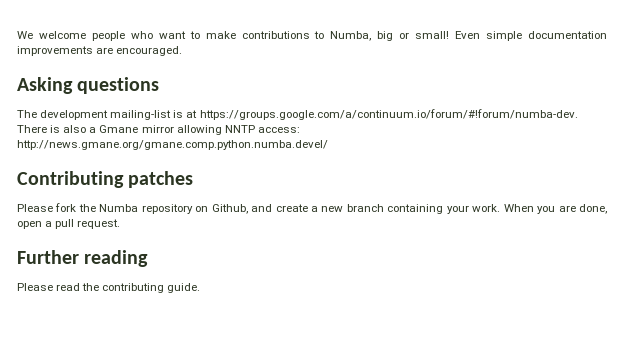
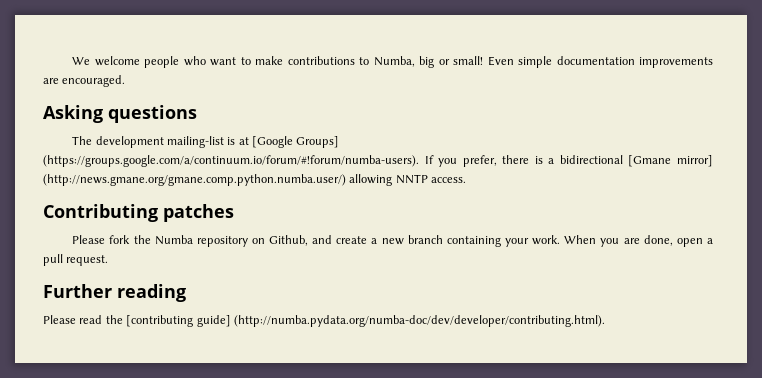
- The development mailing-list is at https://groups.google.com/a/continuum.io/forum/#!forum/numba-dev. There is also a Gmane mirror allowing NNTP access: http://news.gmane.org/gmane.comp.python.numba.devel/
+ The development mailing-list is at [Google Groups] (https://groups.google.com/a/continuum.io/forum/#!forum/numba-users). If you prefer, there is a bidirectional [Gmane mirror] (http://news.gmane.org/gmane.comp.python.numba.user/) allowing NNTP access.
- Please read the contributing guide.
+ Please read the [contributing guide] (http://numba.pydata.org/numba-doc/dev/developer/contributing.html).

